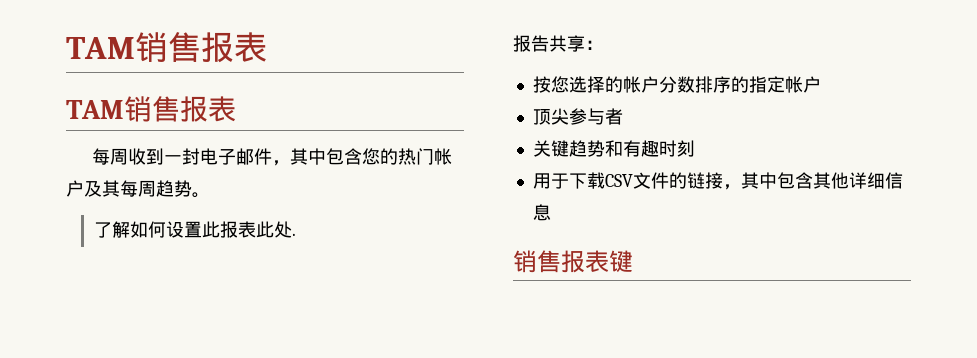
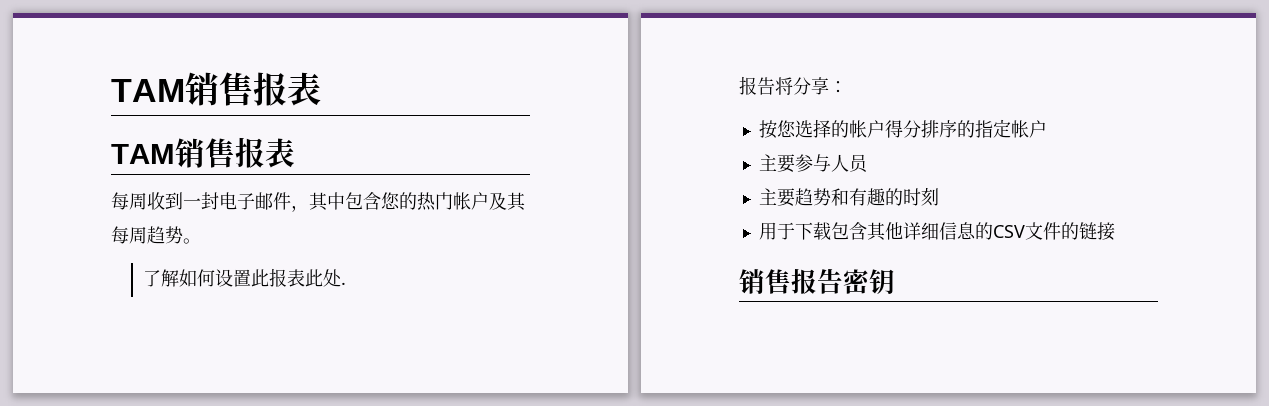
- 报告共享：
+ 报告将分享：
- 按您选择的帐户分数排序的指定帐户
+ 按您选择的帐户得分排序的指定帐户
- 顶尖参与者
- 关键趋势和有趣时刻
+ 主要参与人员
+ 主要趋势和有趣的时刻
- 用于下载CSV文件的链接，其中包含其他详细信息
- 销售报表键
+ 用于下载包含其他详细信息的CSV文件的链接
+ 销售报告密钥

